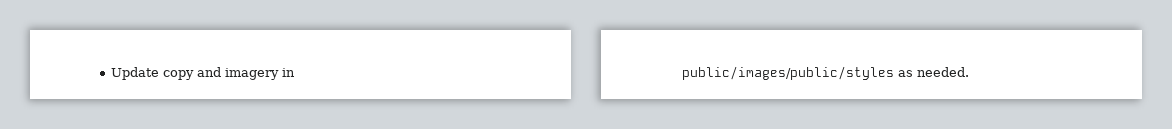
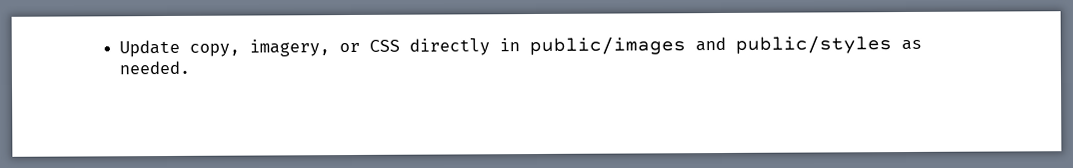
- Update copy and imagery in public/images/public/styles as needed.
+ Update copy, imagery, or CSS directly in public/images and public/styles as needed.

